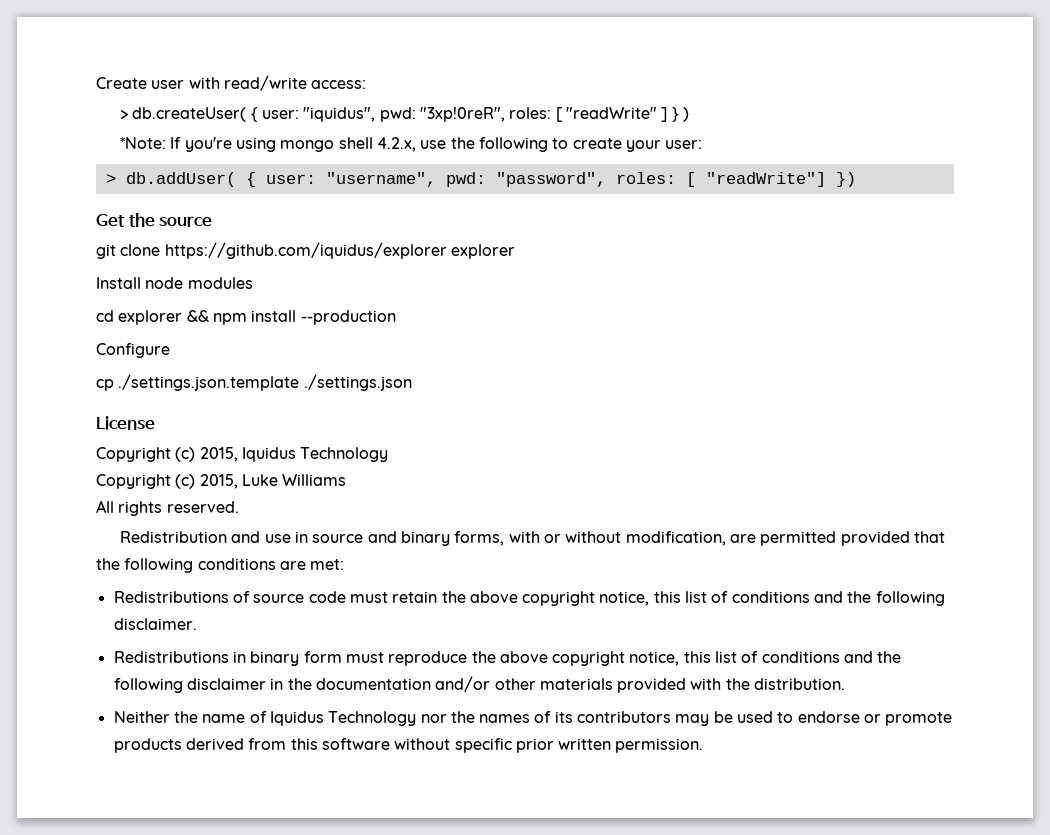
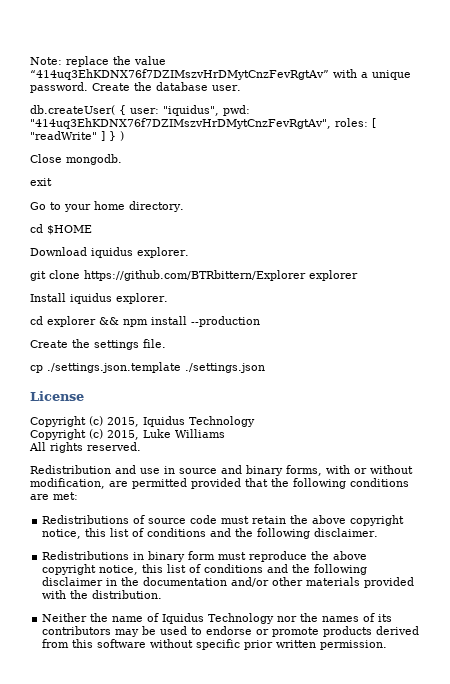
- Create user with read/write access:
- > db.createUser( { user: "iquidus", pwd: "3xp!0reR", roles: [ "readWrite" ] } )
+ Note: replace the value “414uq3EhKDNX76f7DZIMszvHrDMytCnzFevRgtAv” with a unique password. Create the database user.
+ db.createUser( { user: "iquidus", pwd: "414uq3EhKDNX76f7DZIMszvHrDMytCnzFevRgtAv", roles: [ "readWrite" ] } )
- *Note: If you're using mongo shell 4.2.x, use the following to create your user:
- > db.addUser( { user: "username", pwd: "password", roles: [ "readWrite"] })
- Get the source
+ Close mongodb.
+ exit
+ Go to your home directory.
+ cd $HOME
+ Download iquidus explorer.
- git clone https://github.com/iquidus/explorer explorer
+ git clone https://github.com/BTRbittern/Explorer explorer
- Install node modules
+ Install iquidus explorer.
- Configure
+ Create the settings file.

